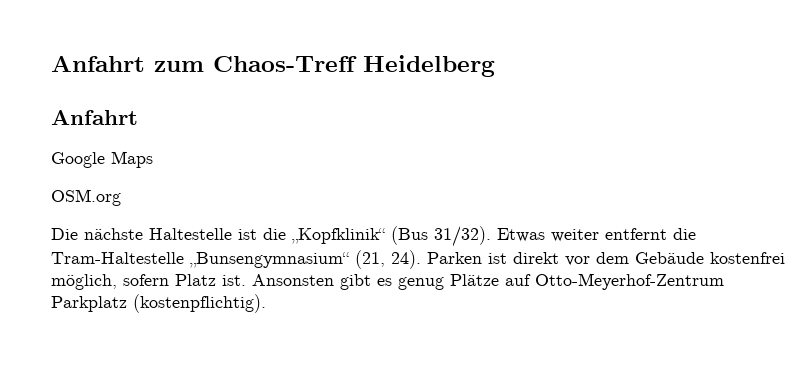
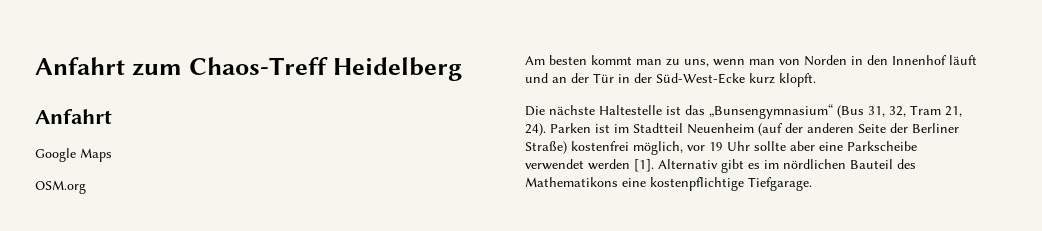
- Die nächste Haltestelle ist die „Kopfklinik“ (Bus 31/32). Etwas weiter entfernt die Tram-Haltestelle „Bunsengymnasium“ (21, 24). Parken ist direkt vor dem Gebäude kostenfrei möglich, sofern Platz ist. Ansonsten gibt es genug Plätze auf Otto-Meyerhof-Zentrum Parkplatz (kostenpflichtig).
+ Am besten kommt man zu uns, wenn man von Norden in den Innenhof läuft und an der Tür in der Süd-West-Ecke kurz klopft.
+ Die nächste Haltestelle ist das „Bunsengymnasium“ (Bus 31, 32, Tram 21, 24). Parken ist im Stadtteil Neuenheim (auf der anderen Seite der Berliner Straße) kostenfrei möglich, vor 19 Uhr sollte aber eine Parkscheibe verwendet werden [1]. Alternativ gibt es im nördlichen Bauteil des Mathematikons eine kostenpflichtige Tiefgarage.

